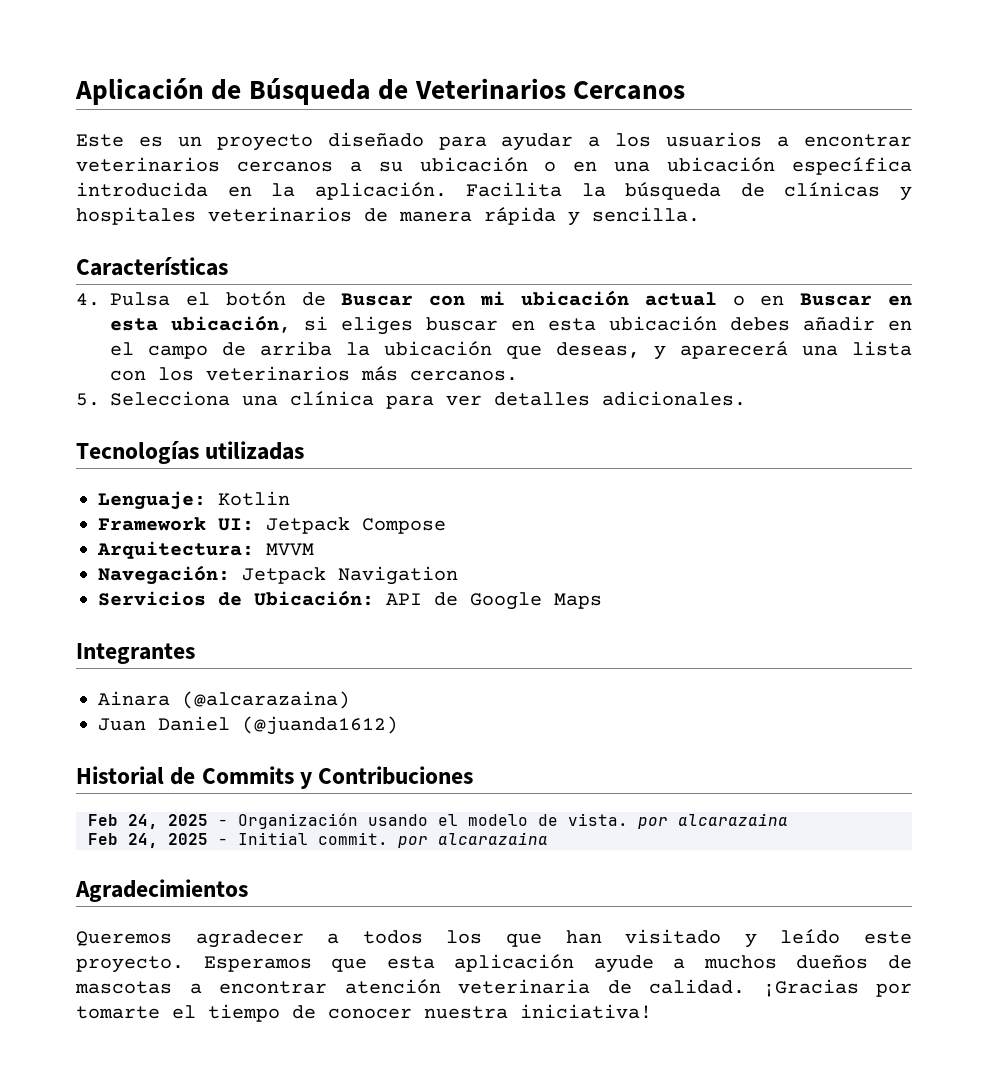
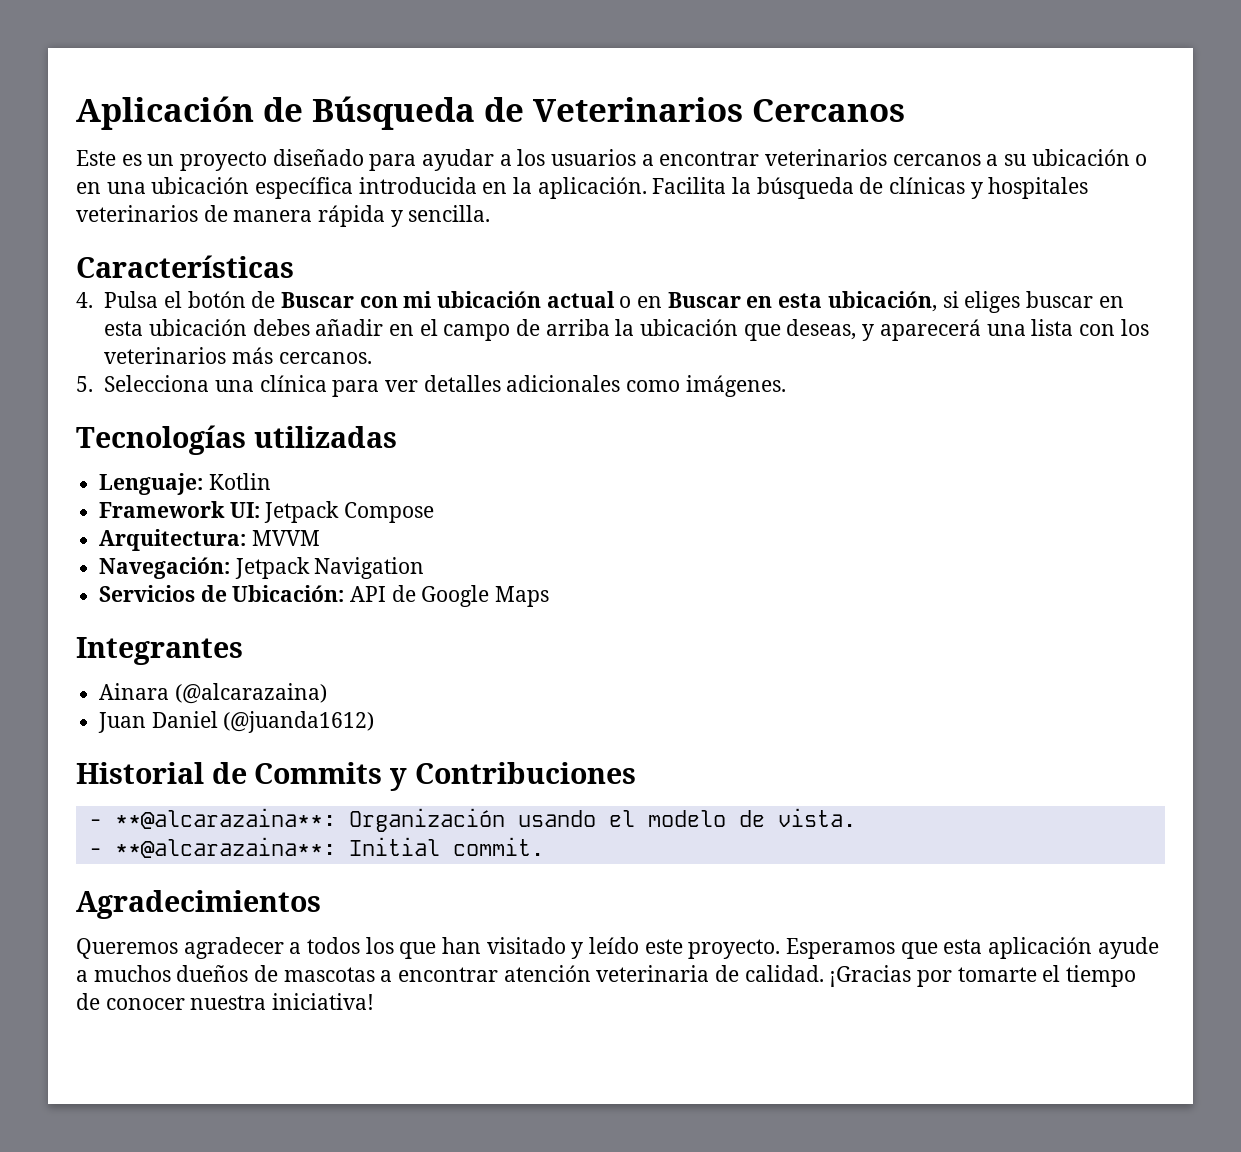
- 5. Selecciona una clínica para ver detalles adicionales.
+ 5. Selecciona una clínica para ver detalles adicionales como imágenes.
- Feb 24, 2025 - Organización usando el modelo de vista. por alcarazaina
- Feb 24, 2025 - Initial commit. por alcarazaina
+ - **@alcarazaina**: Organización usando el modelo de vista.
+ - **@alcarazaina**: Initial commit.

